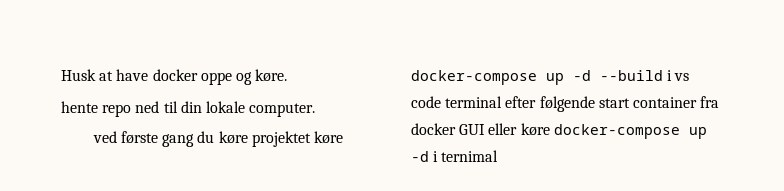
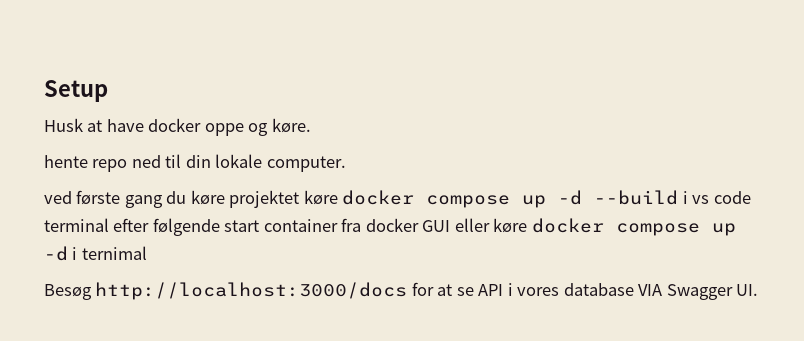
+ Setup
- ved første gang du køre projektet køre docker-compose up -d --build i vs code terminal efter følgende start container fra docker GUI eller køre docker-compose up -d i ternimal
+ ved første gang du køre projektet køre docker compose up -d --build i vs code terminal efter følgende start container fra docker GUI eller køre docker compose up -d i ternimal
+ Besøg http://localhost:3000/docs for at se API i vores database VIA Swagger UI.

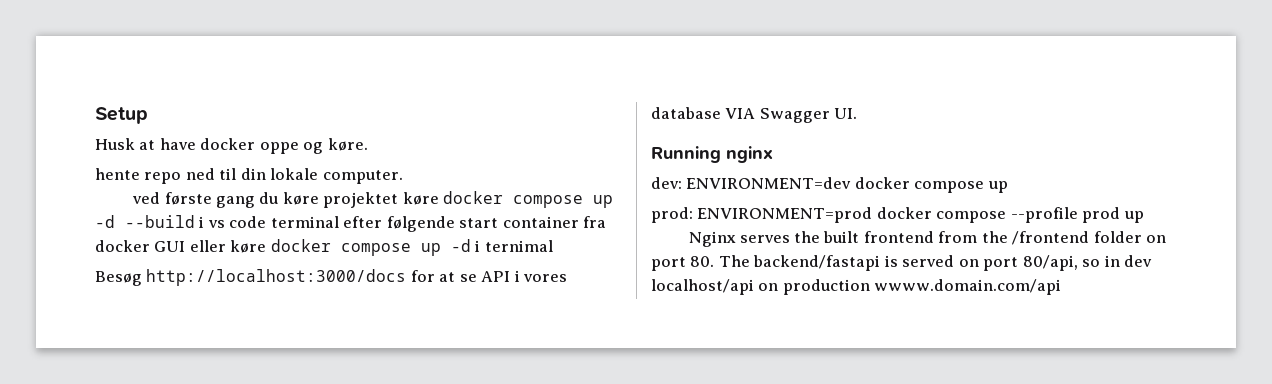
+ Running nginx
+ dev: ENVIRONMENT=dev docker compose up
+ prod: ENVIRONMENT=prod docker compose --profile prod up
+ Nginx serves the built frontend from the /frontend folder on port 80. The backend/fastapi is served on port 80/api, so in dev localhost/api on production wwww.domain.com/api

